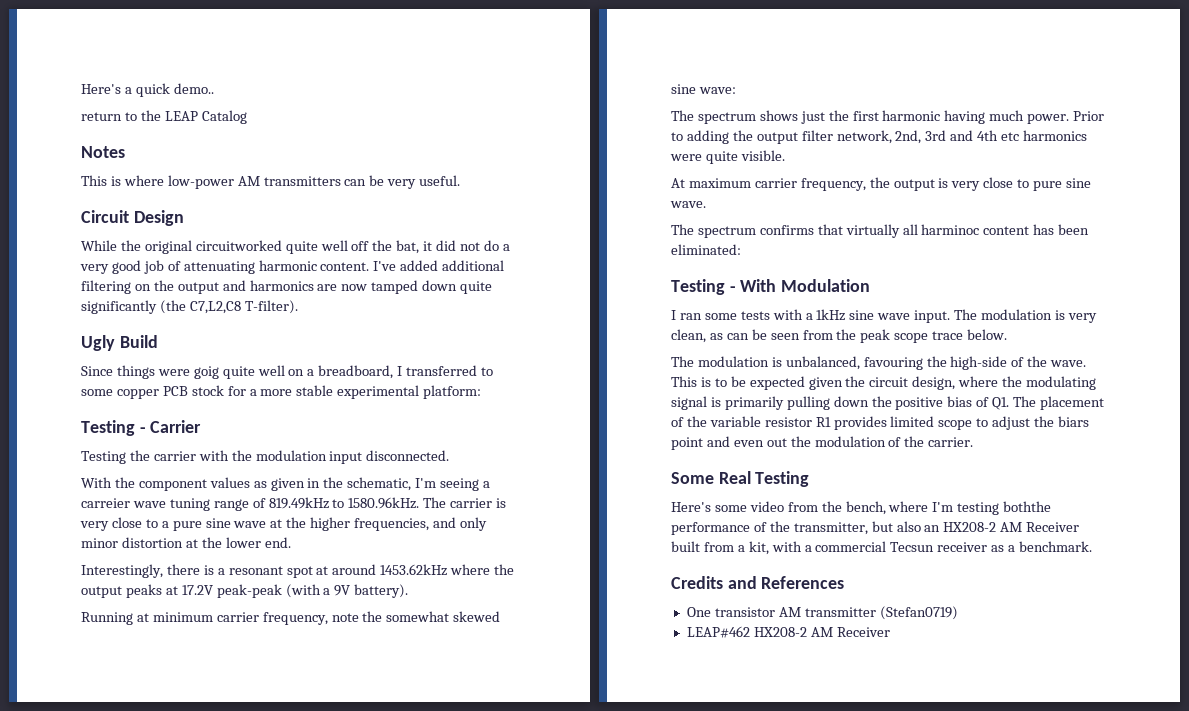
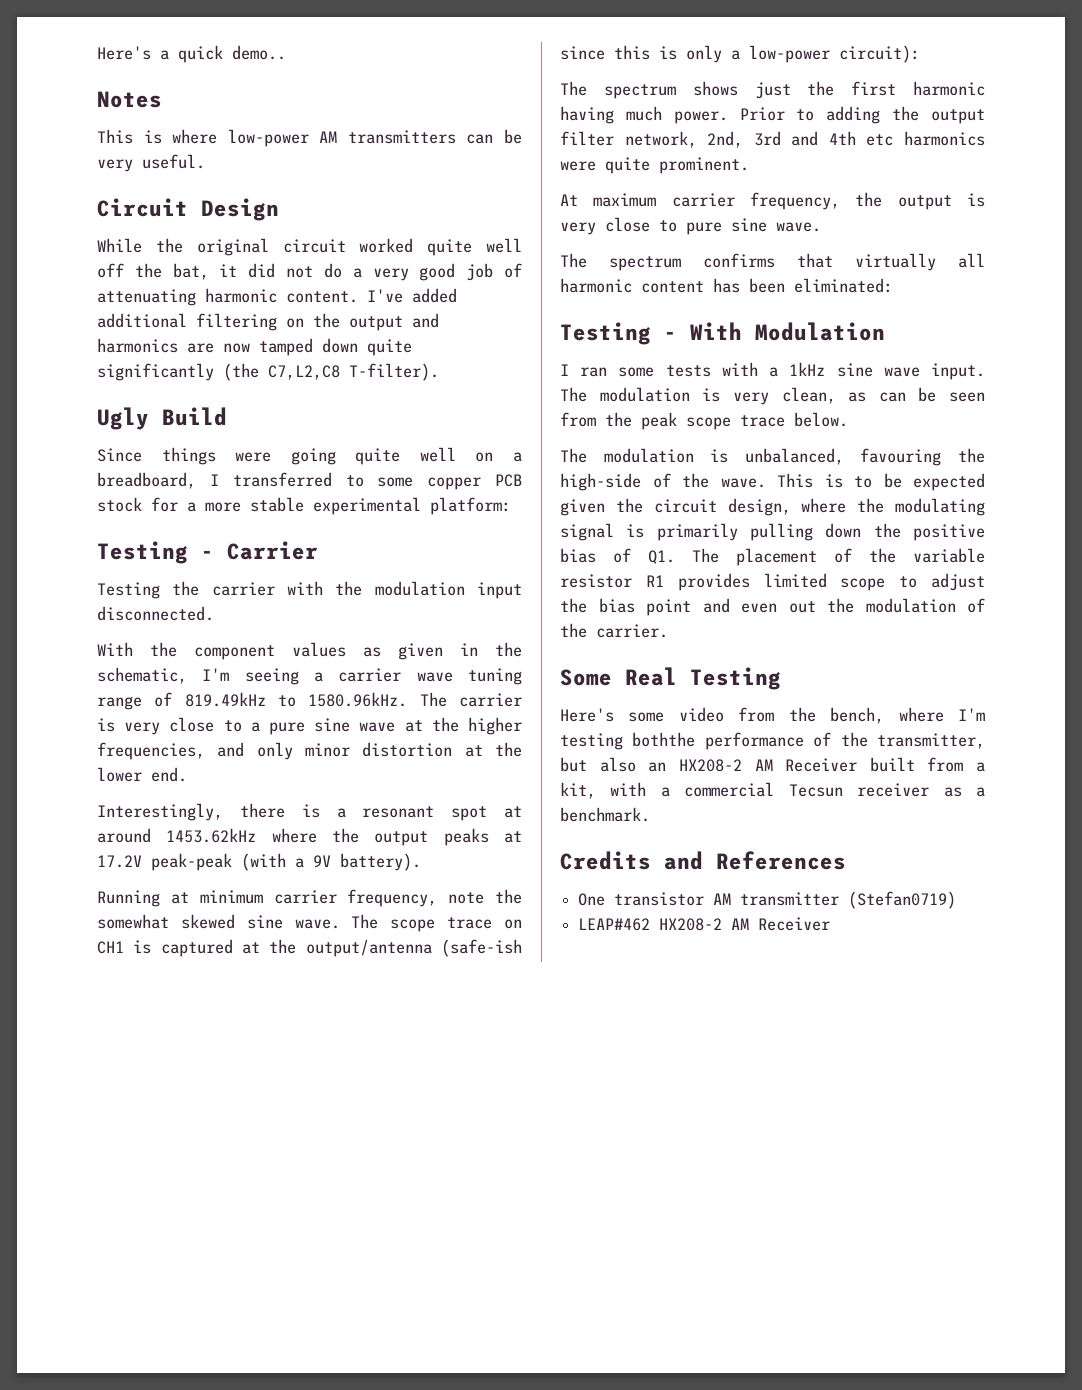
- return to the LEAP Catalog
- While the original circuitworked quite well off the bat, it did not do a very good job of attenuating harmonic content.
+ While the original circuit worked quite well off the bat, it did not do a very good job of attenuating harmonic content.
- Since things were goig quite well on a breadboard, I transferred to some copper PCB stock for a more stable experimental platform:
+ Since things were going quite well on a breadboard, I transferred to some copper PCB stock for a more stable experimental platform:
- With the component values as given in the schematic, I'm seeing a carreier wave tuning range of 819.49kHz to 1580.96kHz. The carrier is very close to a pure sine wave at the higher frequencies, and only minor distortion at the lower end.
+ With the component values as given in the schematic, I'm seeing a carrier wave tuning range of 819.49kHz to 1580.96kHz. The carrier is very close to a pure sine wave at the higher frequencies, and only minor distortion at the lower end.
- Running at minimum carrier frequency, note the somewhat skewed sine wave:
+ Running at minimum carrier frequency, note the somewhat skewed sine wave. The scope trace on CH1 is captured at the output/antenna (safe-ish since this is only a low-power circuit):
- Prior to adding the output filter network, 2nd, 3rd and 4th etc harmonics were quite visible.
+ Prior to adding the output filter network, 2nd, 3rd and 4th etc harmonics were quite prominent.
- The spectrum confirms that virtually all harminoc content has been eliminated:
+ The spectrum confirms that virtually all harmonic content has been eliminated:
- This is to be expected given the circuit design, where the modulating signal is primarily pulling down the positive bias of Q1. The placement of the variable resistor R1 provides limited scope to adjust the biars point and even out the modulation of the carrier.
+ This is to be expected given the circuit design, where the modulating signal is primarily pulling down the positive bias of Q1. The placement of the variable resistor R1 provides limited scope to adjust the bias point and even out the modulation of the carrier.

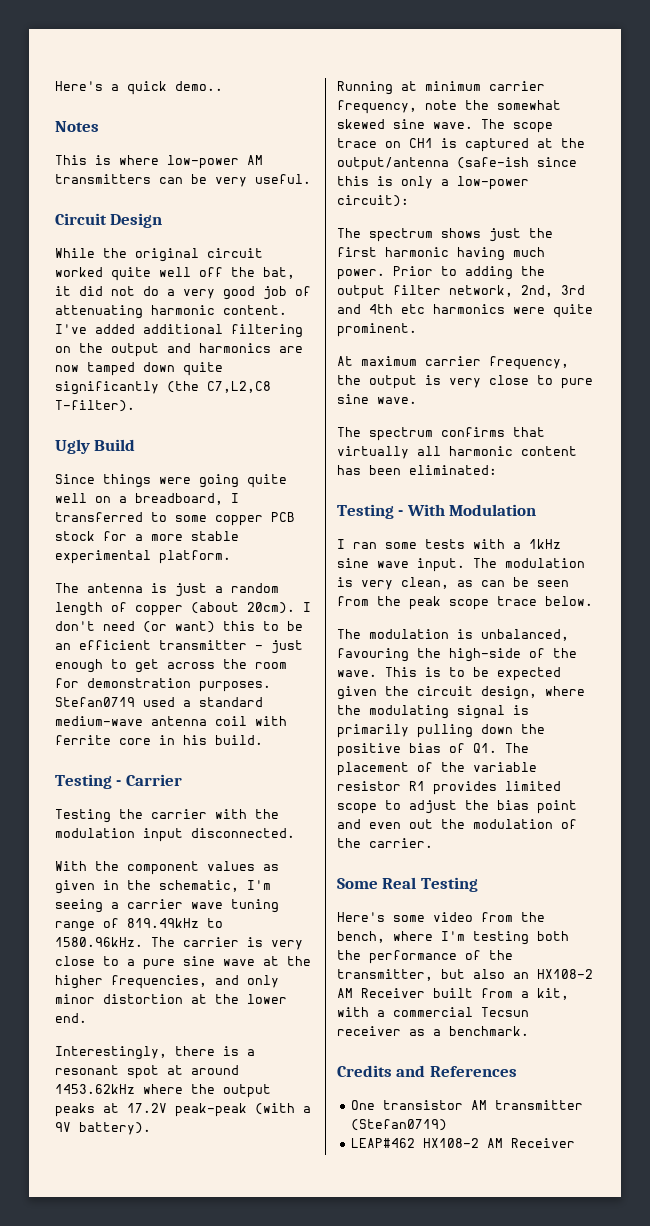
- Since things were going quite well on a breadboard, I transferred to some copper PCB stock for a more stable experimental platform:
+ Since things were going quite well on a breadboard, I transferred to some copper PCB stock for a more stable experimental platform.
+ The antenna is just a random length of copper (about 20cm). I don't need (or want) this to be an efficient transmitter - just enough to get across the room for demonstration purposes. Stefan0719 used a standard medium-wave antenna coil with ferrite core in his build.
- Here's some video from the bench, where I'm testing boththe performance of the transmitter, but also an HX208-2 AM Receiver built from a kit, with a commercial Tecsun receiver as a benchmark.
+ Here's some video from the bench, where I'm testing both the performance of the transmitter, but also an HX108-2 AM Receiver built from a kit, with a commercial Tecsun receiver as a benchmark.
- LEAP#462 HX208-2 AM Receiver
+ LEAP#462 HX108-2 AM Receiver

